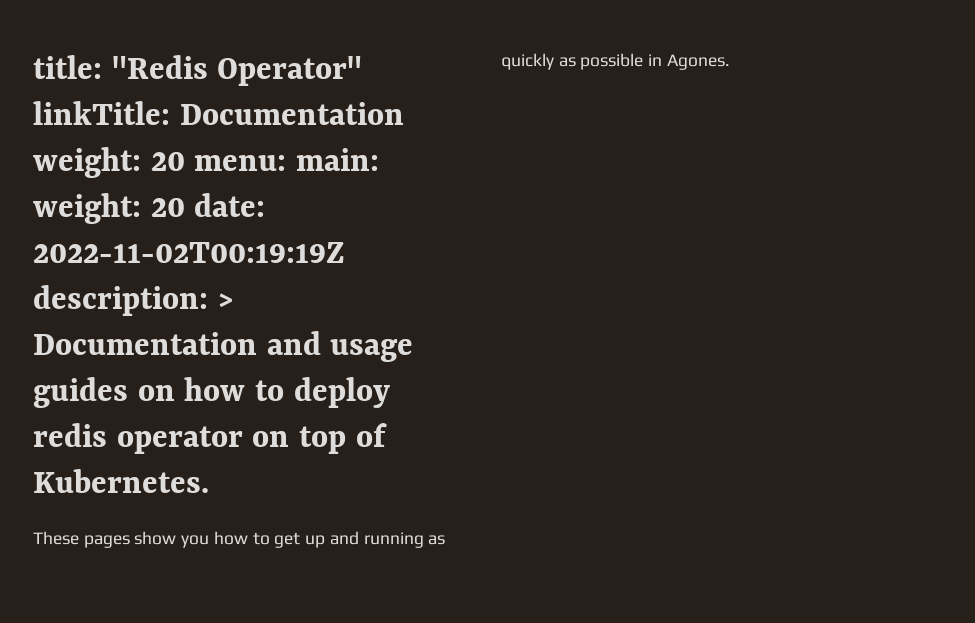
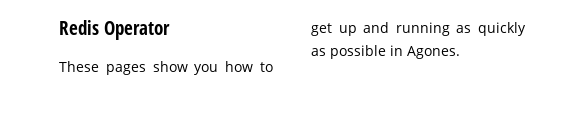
- title: "Redis Operator" linkTitle: Documentation weight: 20 menu: main: weight: 20 date: 2022-11-02T00:19:19Z description: > Documentation and usage guides on how to deploy redis operator on top of Kubernetes.
+ Redis Operator

